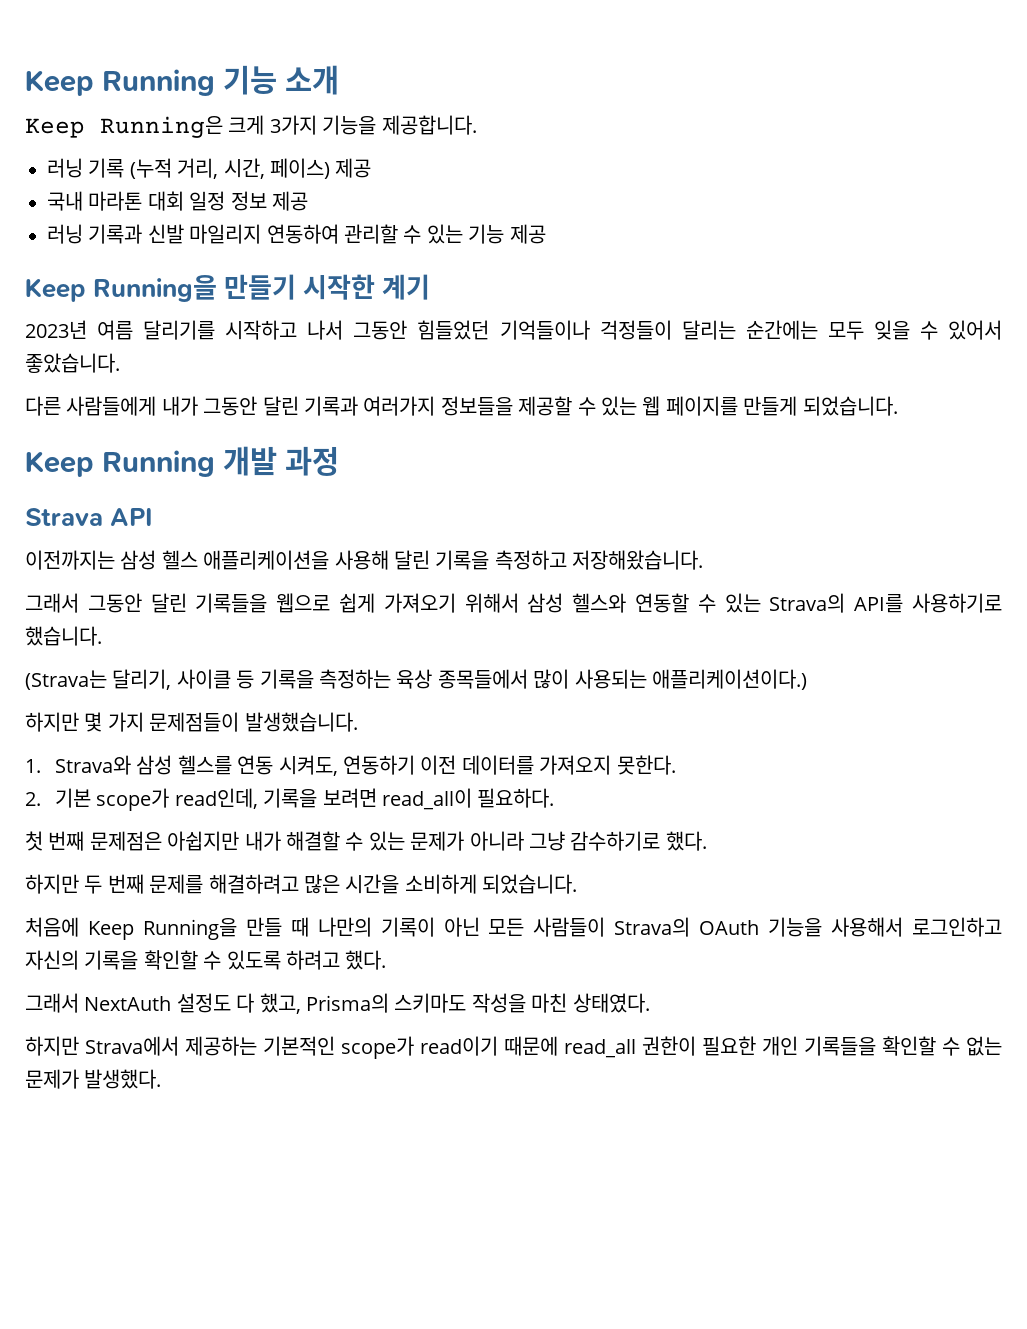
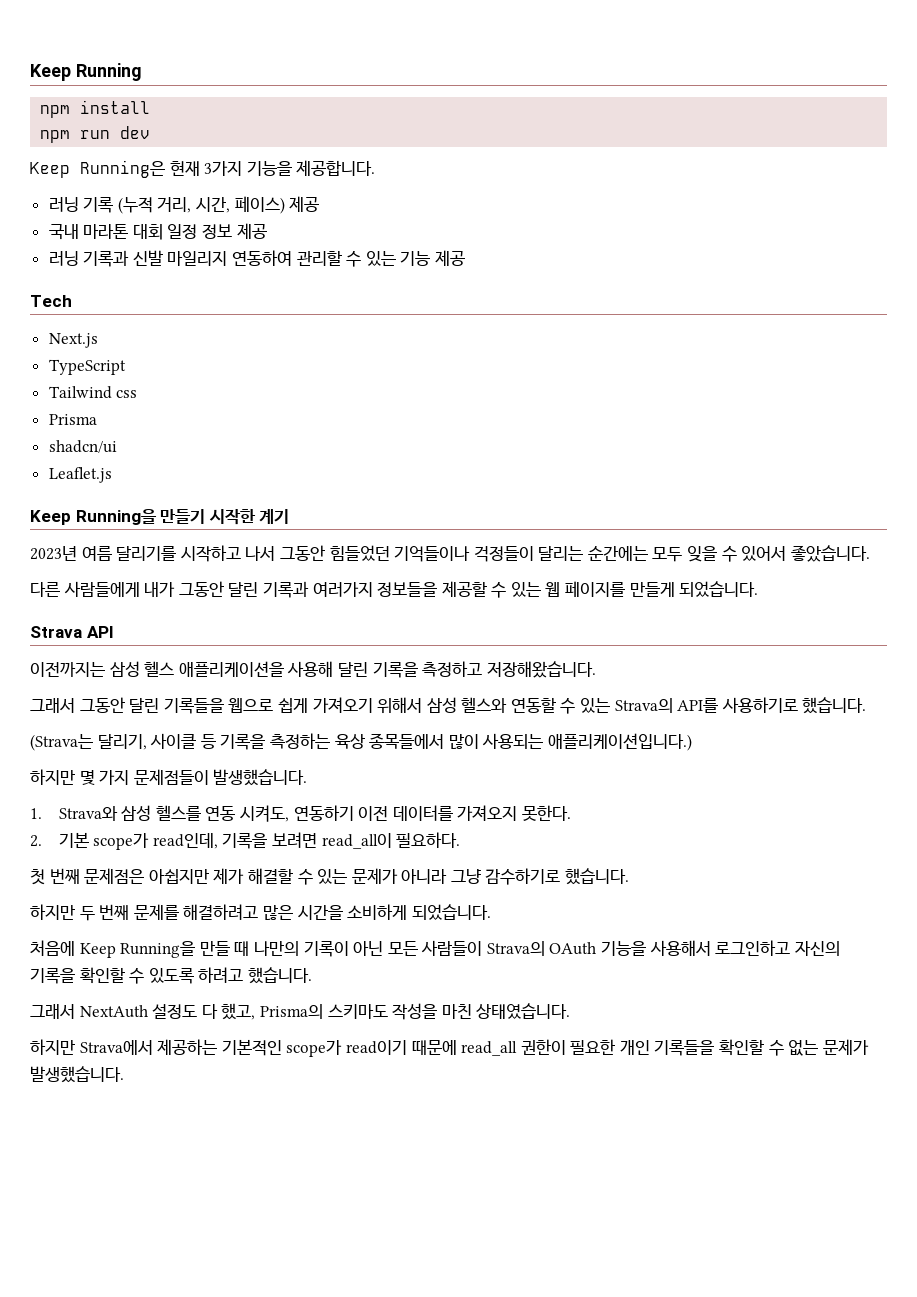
- Keep Running 기능 소개
+ Keep Running
+ npm install
+ npm run dev
- Keep Running은 크게 3가지 기능을 제공합니다.
+ Keep Running은 현재 3가지 기능을 제공합니다.
+ Tech
+ Next.js
+ TypeScript
+ Tailwind css
+ Prisma
+ shadcn/ui
+ Leaflet.js
- Keep Running 개발 과정
- (Strava는 달리기, 사이클 등 기록을 측정하는 육상 종목들에서 많이 사용되는 애플리케이션이다.)
+ (Strava는 달리기, 사이클 등 기록을 측정하는 육상 종목들에서 많이 사용되는 애플리케이션입니다.)
- 첫 번째 문제점은 아쉽지만 내가 해결할 수 있는 문제가 아니라 그냥 감수하기로 했다.
+ 첫 번째 문제점은 아쉽지만 제가 해결할 수 있는 문제가 아니라 그냥 감수하기로 했습니다.
- 처음에 Keep Running을 만들 때 나만의 기록이 아닌 모든 사람들이 Strava의 OAuth 기능을 사용해서 로그인하고 자신의 기록을 확인할 수 있도록 하려고 했다.
+ 처음에 Keep Running을 만들 때 나만의 기록이 아닌 모든 사람들이 Strava의 OAuth 기능을 사용해서 로그인하고 자신의 기록을 확인할 수 있도록 하려고 했습니다.
- 그래서 NextAuth 설정도 다 했고, Prisma의 스키마도 작성을 마친 상태였다.
+ 그래서 NextAuth 설정도 다 했고, Prisma의 스키마도 작성을 마친 상태였습니다.
- 하지만 Strava에서 제공하는 기본적인 scope가 read이기 때문에 read_all 권한이 필요한 개인 기록들을 확인할 수 없는 문제가 발생했다.
+ 하지만 Strava에서 제공하는 기본적인 scope가 read이기 때문에 read_all 권한이 필요한 개인 기록들을 확인할 수 없는 문제가 발생했습니다.

